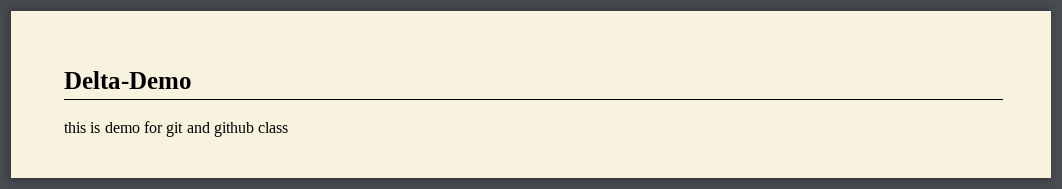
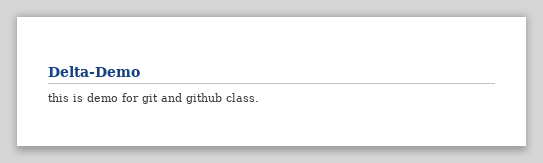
- this is demo for git and github class
+ this is demo for git and github class.

